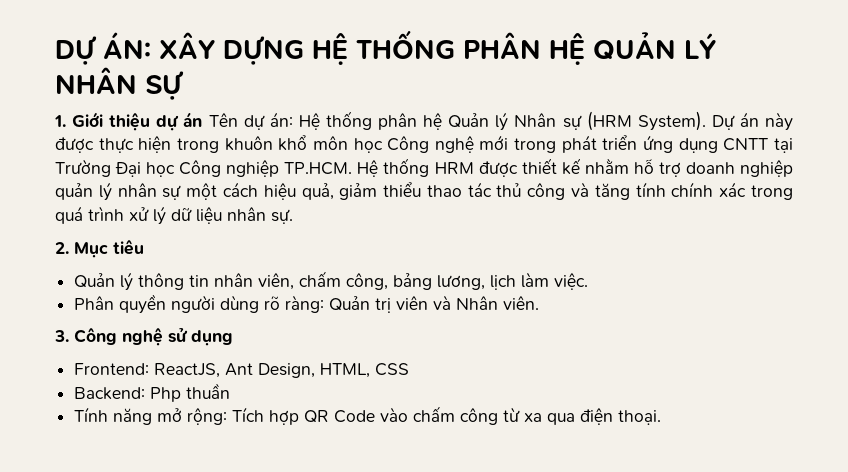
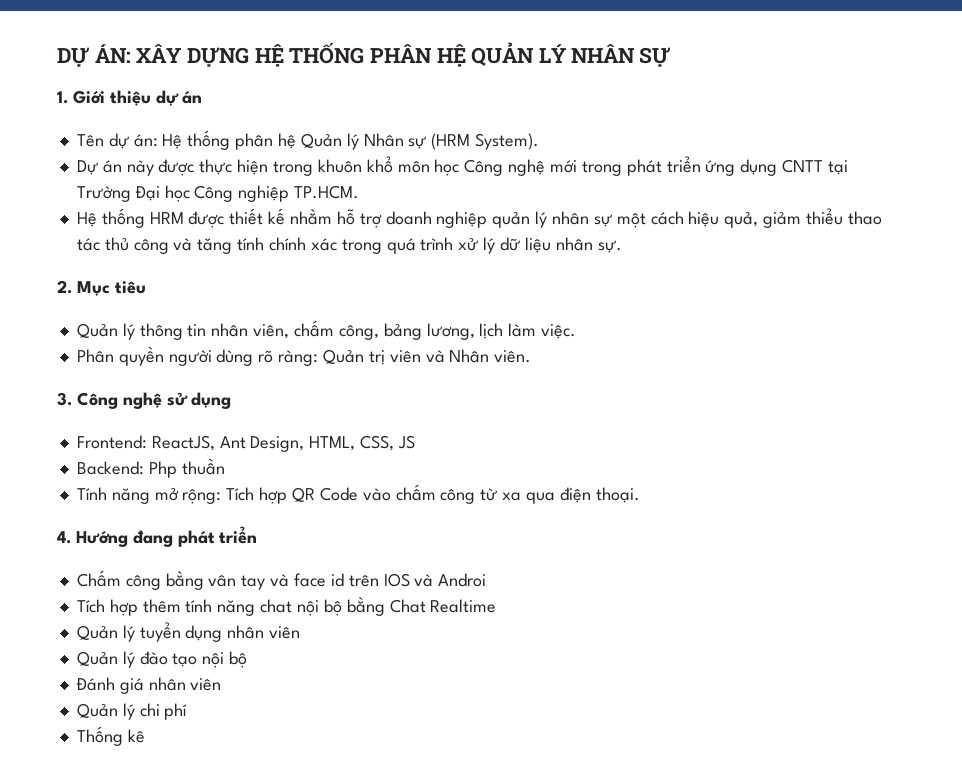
- 1. Giới thiệu dự án Tên dự án:
+ 1. Giới thiệu dự án
+ Tên dự án:
- Hệ thống phân hệ Quản lý Nhân sự (HRM System). Dự án này được thực hiện trong khuôn khổ môn học Công nghệ mới trong phát triển ứng dụng CNTT tại Trường Đại học Công nghiệp TP.HCM. Hệ thống HRM được thiết kế nhằm hỗ trợ doanh nghiệp quản lý nhân sự một cách hiệu quả, giảm thiểu thao tác thủ công và tăng tính chính xác trong quá trình xử lý dữ liệu nhân sự.
+ Hệ thống phân hệ Quản lý Nhân sự (HRM System).
+ Dự án này được thực hiện trong khuôn khổ môn học Công nghệ mới trong phát triển ứng dụng CNTT tại Trường Đại học Công nghiệp TP.HCM.
+ Hệ thống HRM được thiết kế nhằm hỗ trợ doanh nghiệp quản lý nhân sự một cách hiệu quả, giảm thiểu thao tác thủ công và tăng tính chính xác trong quá trình xử lý dữ liệu nhân sự.
- Frontend: ReactJS, Ant Design, HTML, CSS
+ Frontend: ReactJS, Ant Design, HTML, CSS, JS
+ 4. Hướng đang phát triển
+ Chấm công bằng vân tay và face id trên IOS và Androi
+ Tích hợp thêm tính năng chat nội bộ bằng Chat Realtime
+ Quản lý tuyển dụng nhân viên
+ Quản lý đào tạo nội bộ
+ Đánh giá nhân viên
+ Quản lý chi phí
+ Thống kê

